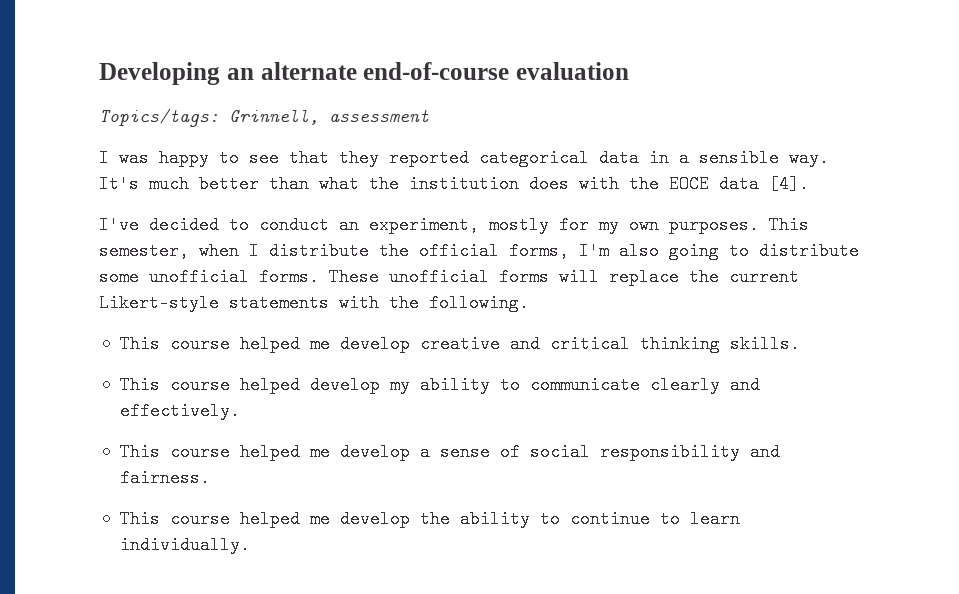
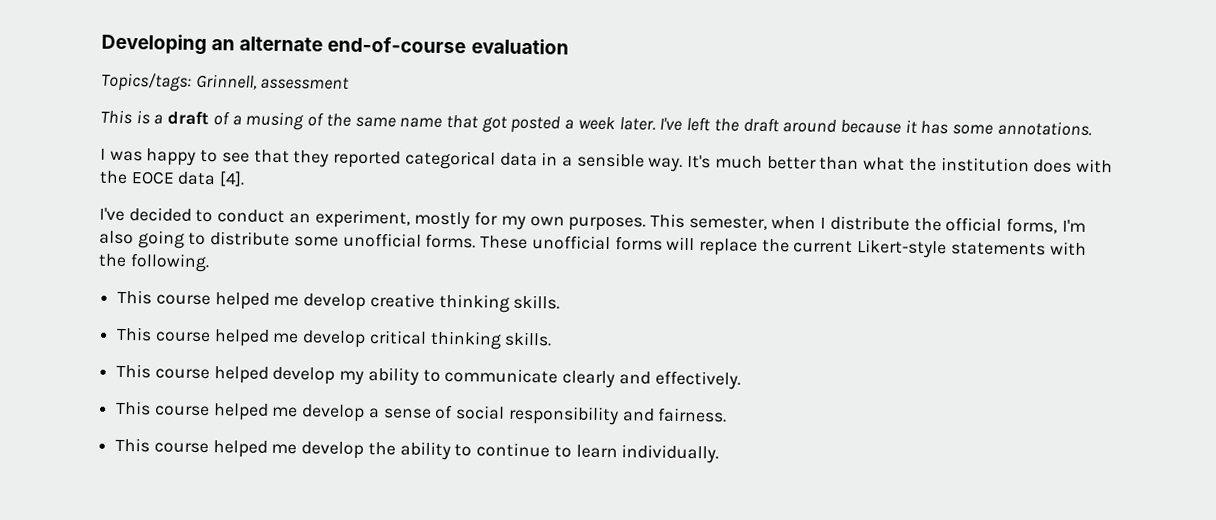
+ This is a draft of a musing of the same name that got posted a week later. I've left the draft around because it has some annotations.
- This course helped me develop creative and critical thinking skills.
+ This course helped me develop creative thinking skills.
+ This course helped me develop critical thinking skills.

